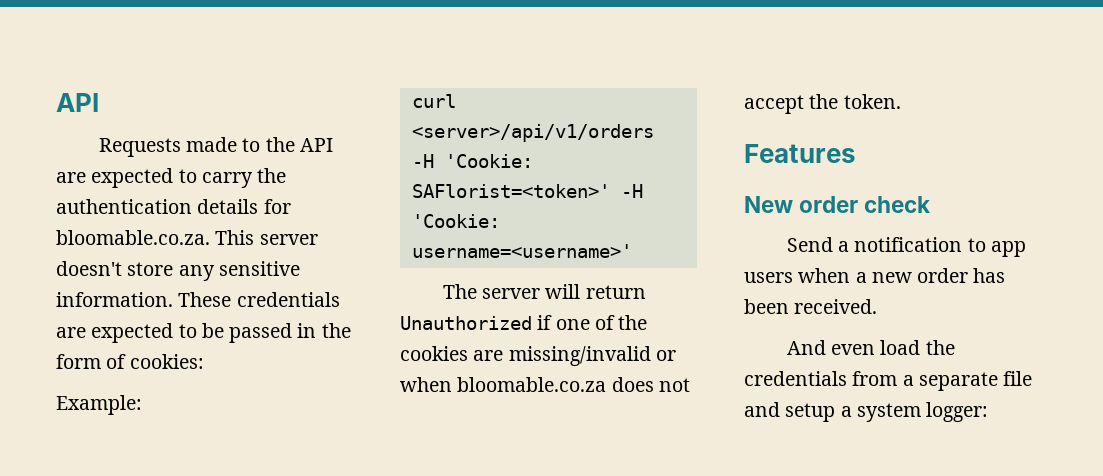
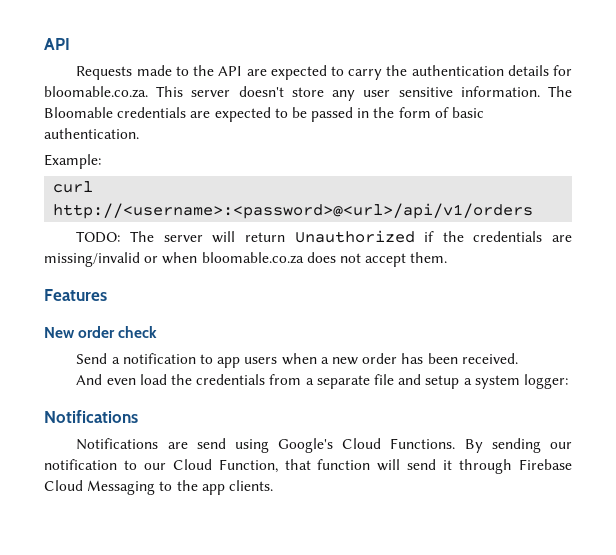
- Requests made to the API are expected to carry the authentication details for bloomable.co.za. This server doesn't store any sensitive information.
+ Requests made to the API are expected to carry the authentication details for bloomable.co.za. This server doesn't store any user sensitive information.
- These credentials are expected to be passed in the form of cookies:
+ The Bloomable credentials are expected to be passed in the form of basic authentication.
- curl <server>/api/v1/orders -H 'Cookie: SAFlorist=<token>' -H 'Cookie: username=<username>'
- The server will return Unauthorized if one of the cookies are missing/invalid or when bloomable.co.za does not accept the token.
+ curl http://<username>:<password>@<url>/api/v1/orders
+ TODO: The server will return Unauthorized if the credentials are missing/invalid or when bloomable.co.za does not accept them.
  And even load the credentials from a separate file and setup a system logger:
+ Notifications
+ Notifications are send using Google's Cloud Functions. By sending our notification to our Cloud Function, that function will send it through Firebase Cloud Messaging to the app clients.

